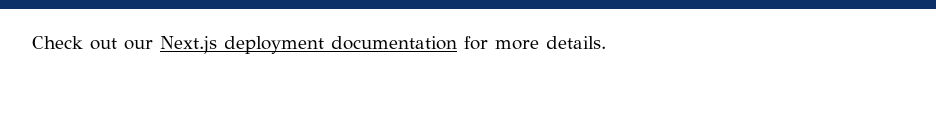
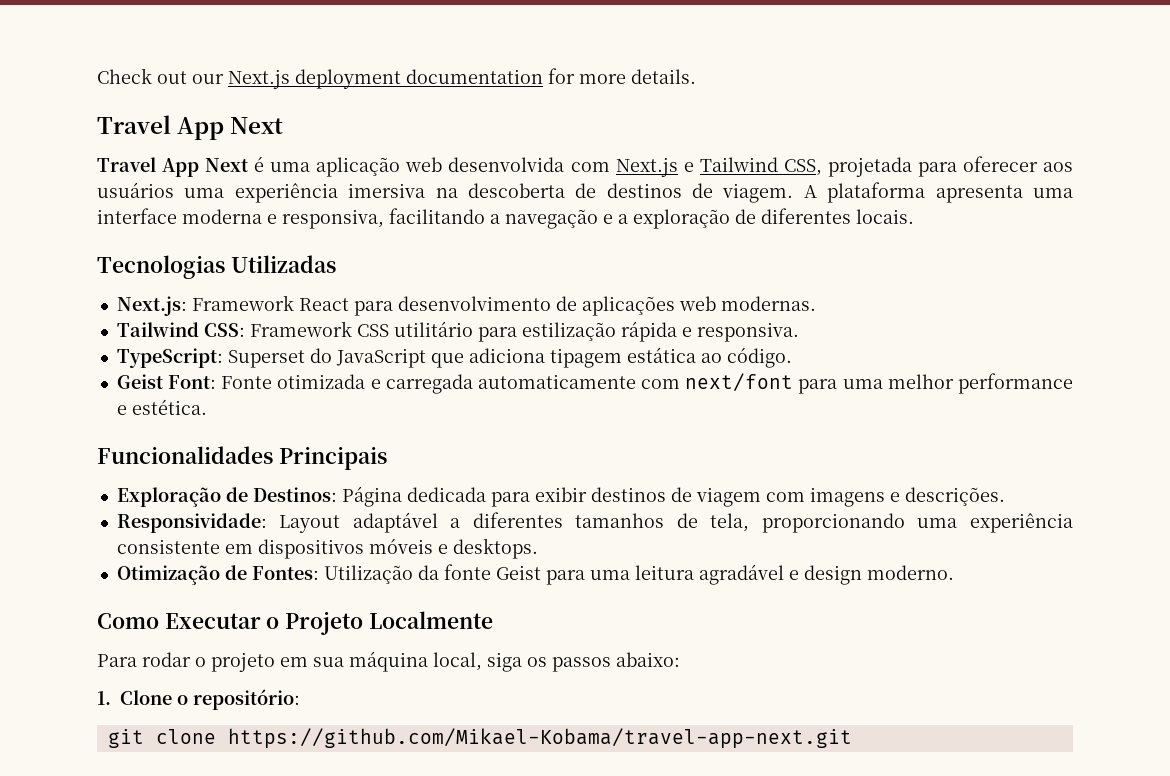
  Check out our Next.js deployment documentation for more details.
+ Travel App Next
+ Travel App Next é uma aplicação web desenvolvida com Next.js e Tailwind CSS, projetada para oferecer aos usuários uma experiência imersiva na descoberta de destinos de viagem. A plataforma apresenta uma interface moderna e responsiva, facilitando a navegação e a exploração de diferentes locais.
+ Tecnologias Utilizadas
+ Next.js: Framework React para desenvolvimento de aplicações web modernas.
+ Tailwind CSS: Framework CSS utilitário para estilização rápida e responsiva.
+ TypeScript: Superset do JavaScript que adiciona tipagem estática ao código.
+ Geist Font: Fonte otimizada e carregada automaticamente com next/font para uma melhor performance e estética.
+ Funcionalidades Principais
+ Exploração de Destinos: Página dedicada para exibir destinos de viagem com imagens e descrições.
+ Responsividade: Layout adaptável a diferentes tamanhos de tela, proporcionando uma experiência consistente em dispositivos móveis e desktops.
+ Otimização de Fontes: Utilização da fonte Geist para uma leitura agradável e design moderno.
+ Como Executar o Projeto Localmente
+ Para rodar o projeto em sua máquina local, siga os passos abaixo:
+ 1. Clone o repositório:
+ git clone https://github.com/Mikael-Kobama/travel-app-next.git

